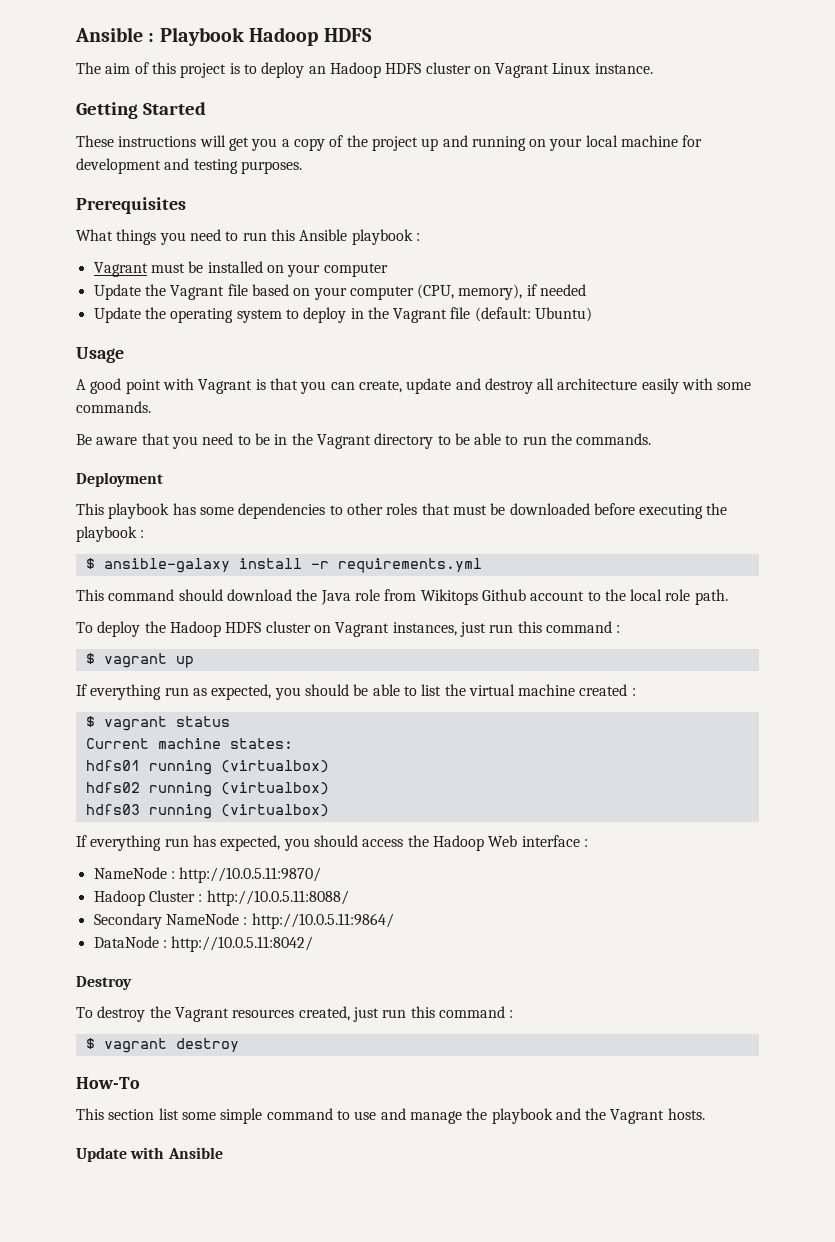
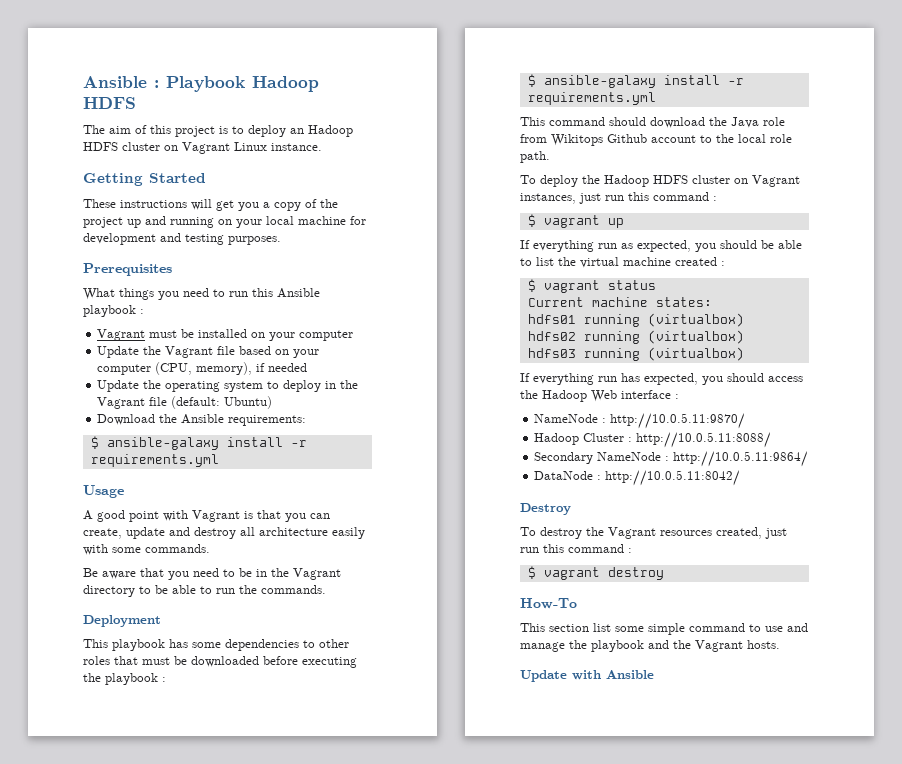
+ Download the Ansible requirements:
+ $ ansible-galaxy install -r requirements.yml

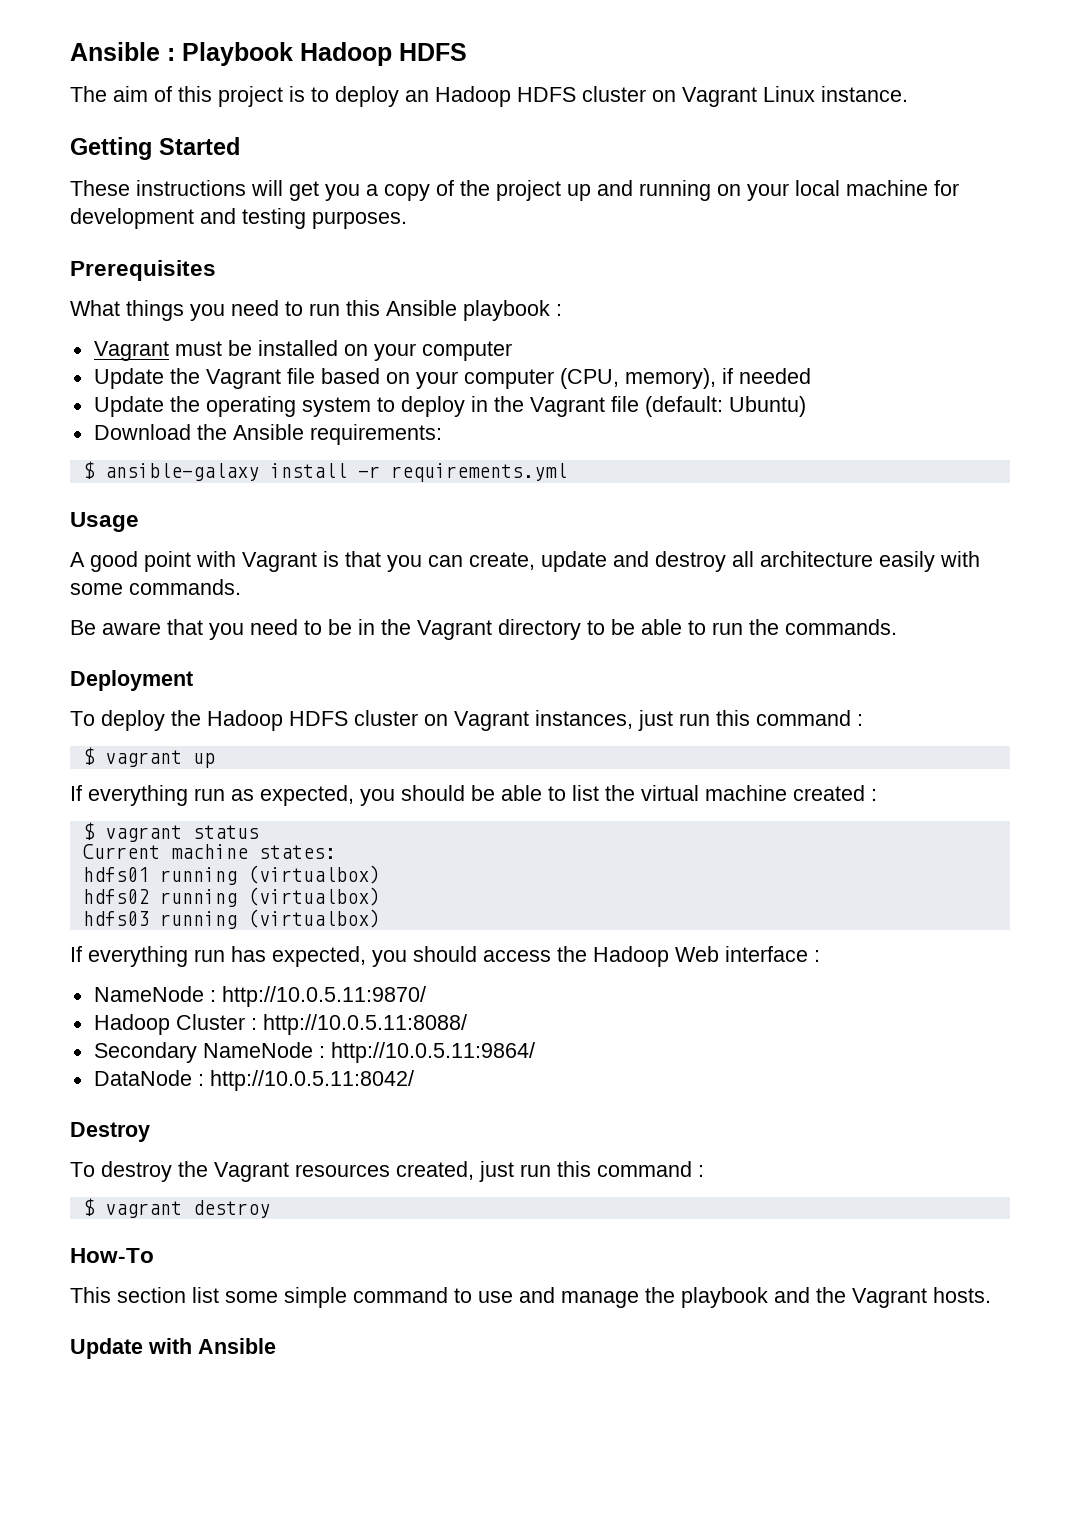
- This playbook has some dependencies to other roles that must be downloaded before executing the playbook :
- $ ansible-galaxy install -r requirements.yml
- This command should download the Java role from Wikitops Github account to the local role path.

